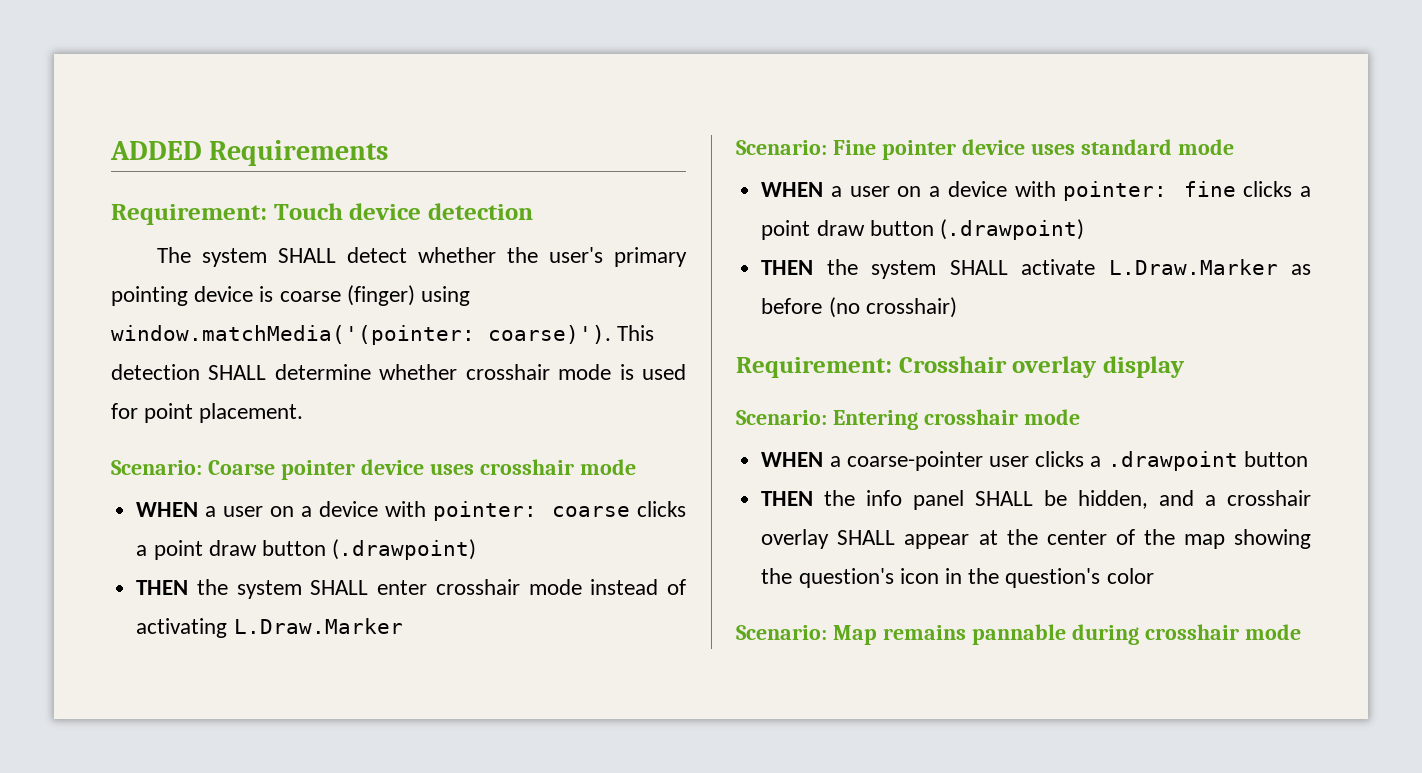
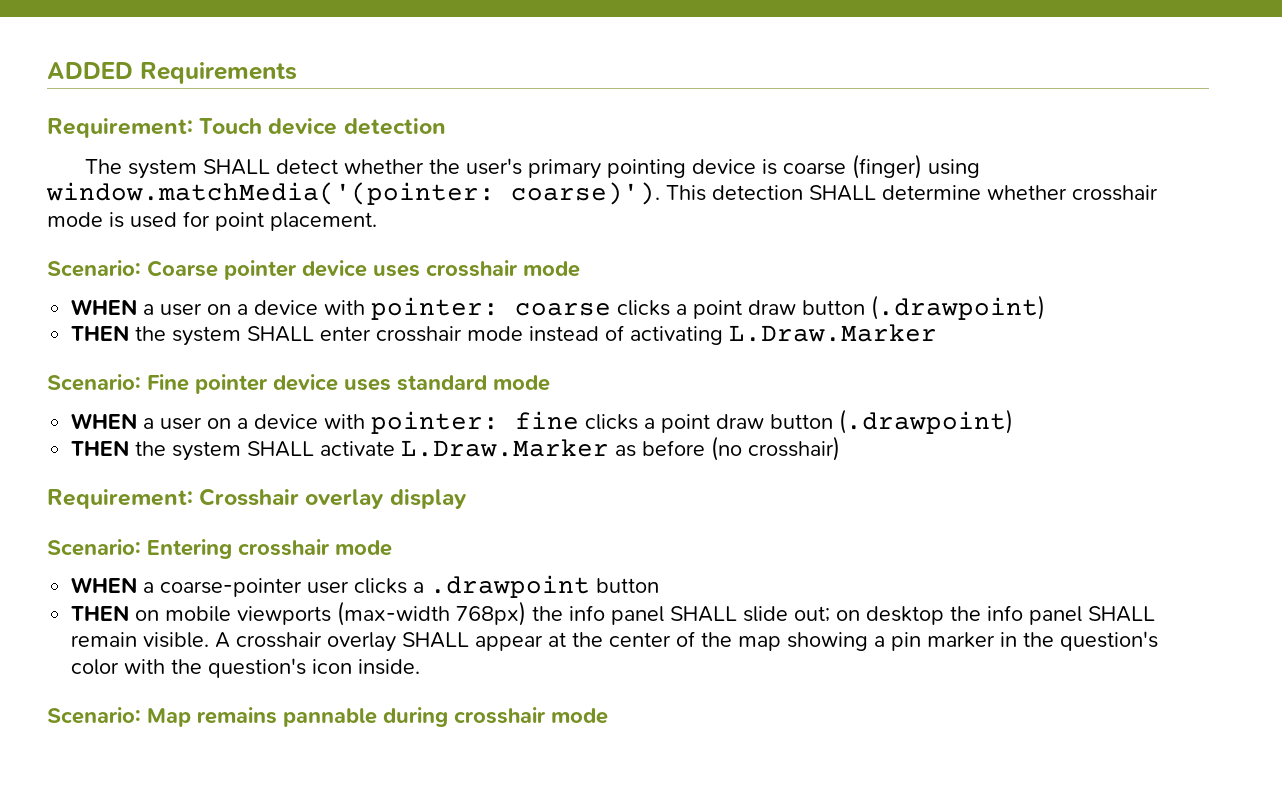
- THEN the info panel SHALL be hidden, and a crosshair overlay SHALL appear at the center of the map showing the question's icon in the question's color
+ THEN on mobile viewports (max-width 768px) the info panel SHALL slide out; on desktop the info panel SHALL remain visible. A crosshair overlay SHALL appear at the center of the map showing a pin marker in the question's color with the question's icon inside.

